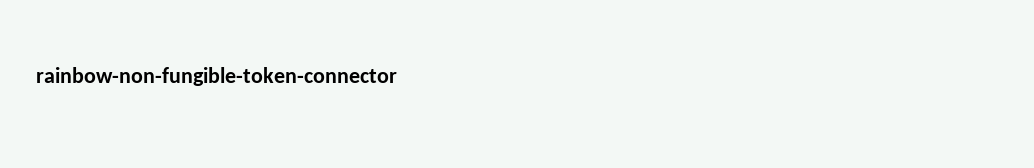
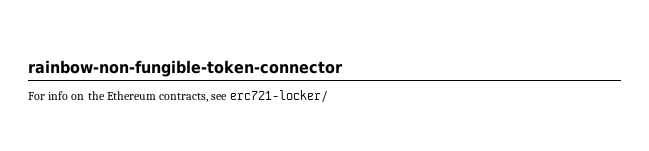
+ For info on the Ethereum contracts, see erc721-locker/

